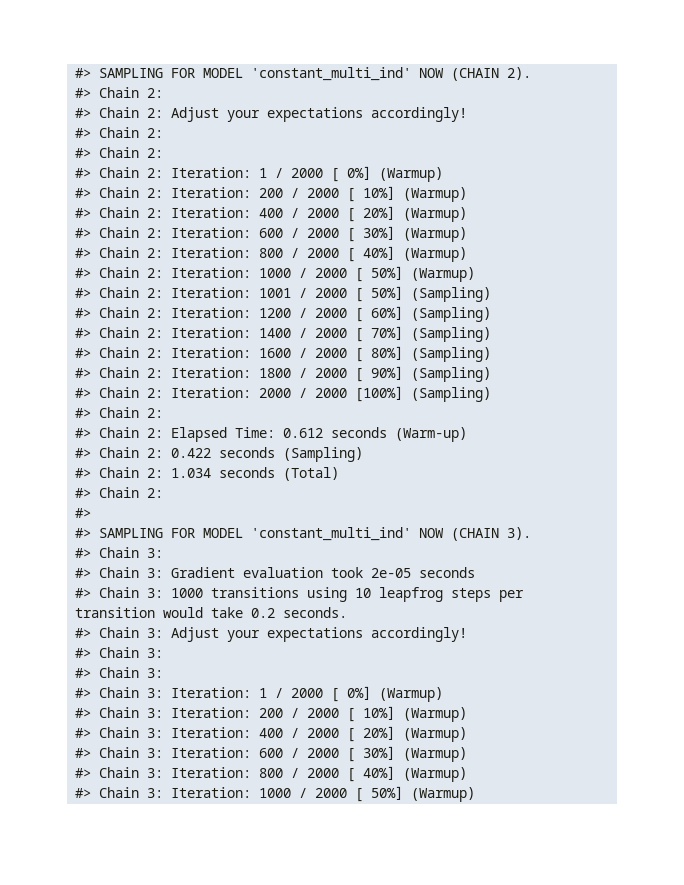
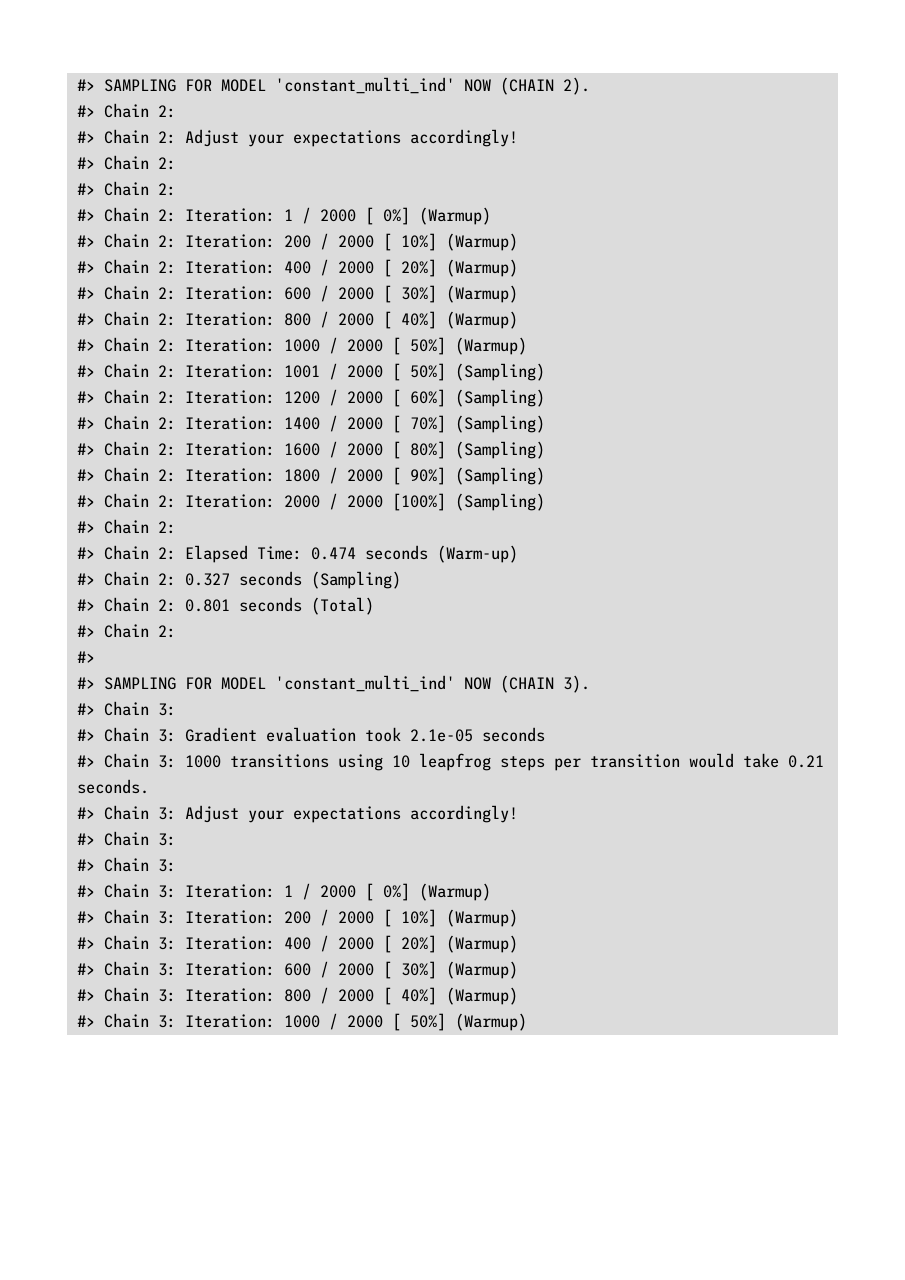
- #> Chain 2: Elapsed Time: 0.612 seconds (Warm-up)
+ #> Chain 2: Elapsed Time: 0.474 seconds (Warm-up)
- #> Chain 2: 0.422 seconds (Sampling)
+ #> Chain 2: 0.327 seconds (Sampling)
- #> Chain 2: 1.034 seconds (Total)
+ #> Chain 2: 0.801 seconds (Total)
- #> Chain 3: Gradient evaluation took 2e-05 seconds
+ #> Chain 3: Gradient evaluation took 2.1e-05 seconds
- #> Chain 3: 1000 transitions using 10 leapfrog steps per transition would take 0.2 seconds.
+ #> Chain 3: 1000 transitions using 10 leapfrog steps per transition would take 0.21 seconds.

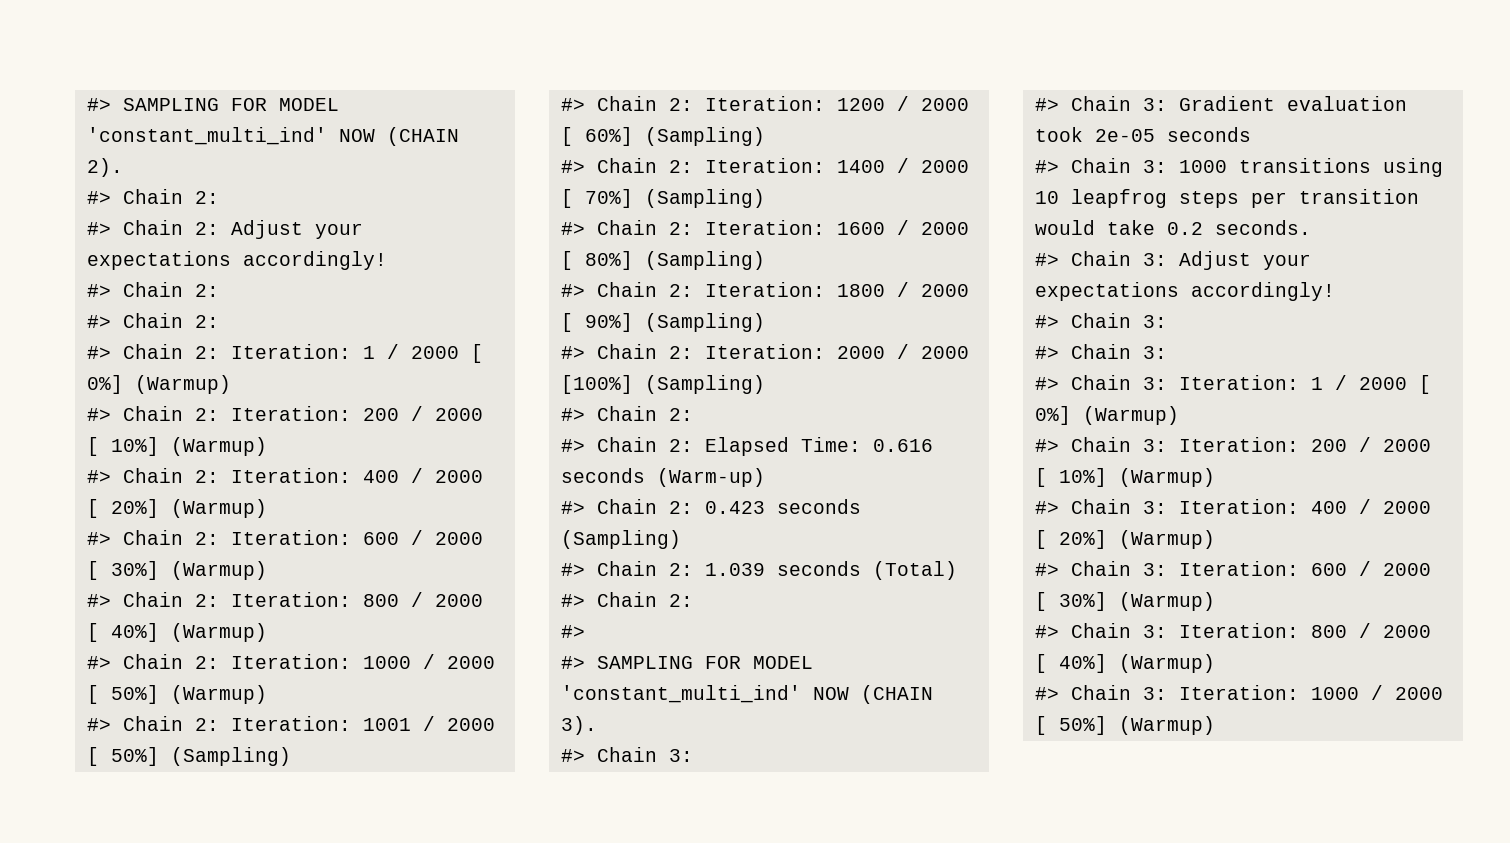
- #> Chain 2: Elapsed Time: 0.474 seconds (Warm-up)
+ #> Chain 2: Elapsed Time: 0.616 seconds (Warm-up)
- #> Chain 2: 0.327 seconds (Sampling)
+ #> Chain 2: 0.423 seconds (Sampling)
- #> Chain 2: 0.801 seconds (Total)
+ #> Chain 2: 1.039 seconds (Total)
- #> Chain 3: Gradient evaluation took 2.1e-05 seconds
+ #> Chain 3: Gradient evaluation took 2e-05 seconds
- #> Chain 3: 1000 transitions using 10 leapfrog steps per transition would take 0.21 seconds.
+ #> Chain 3: 1000 transitions using 10 leapfrog steps per transition would take 0.2 seconds.

